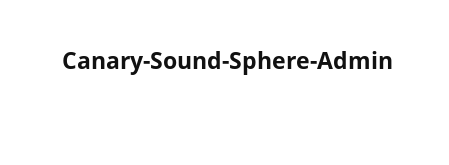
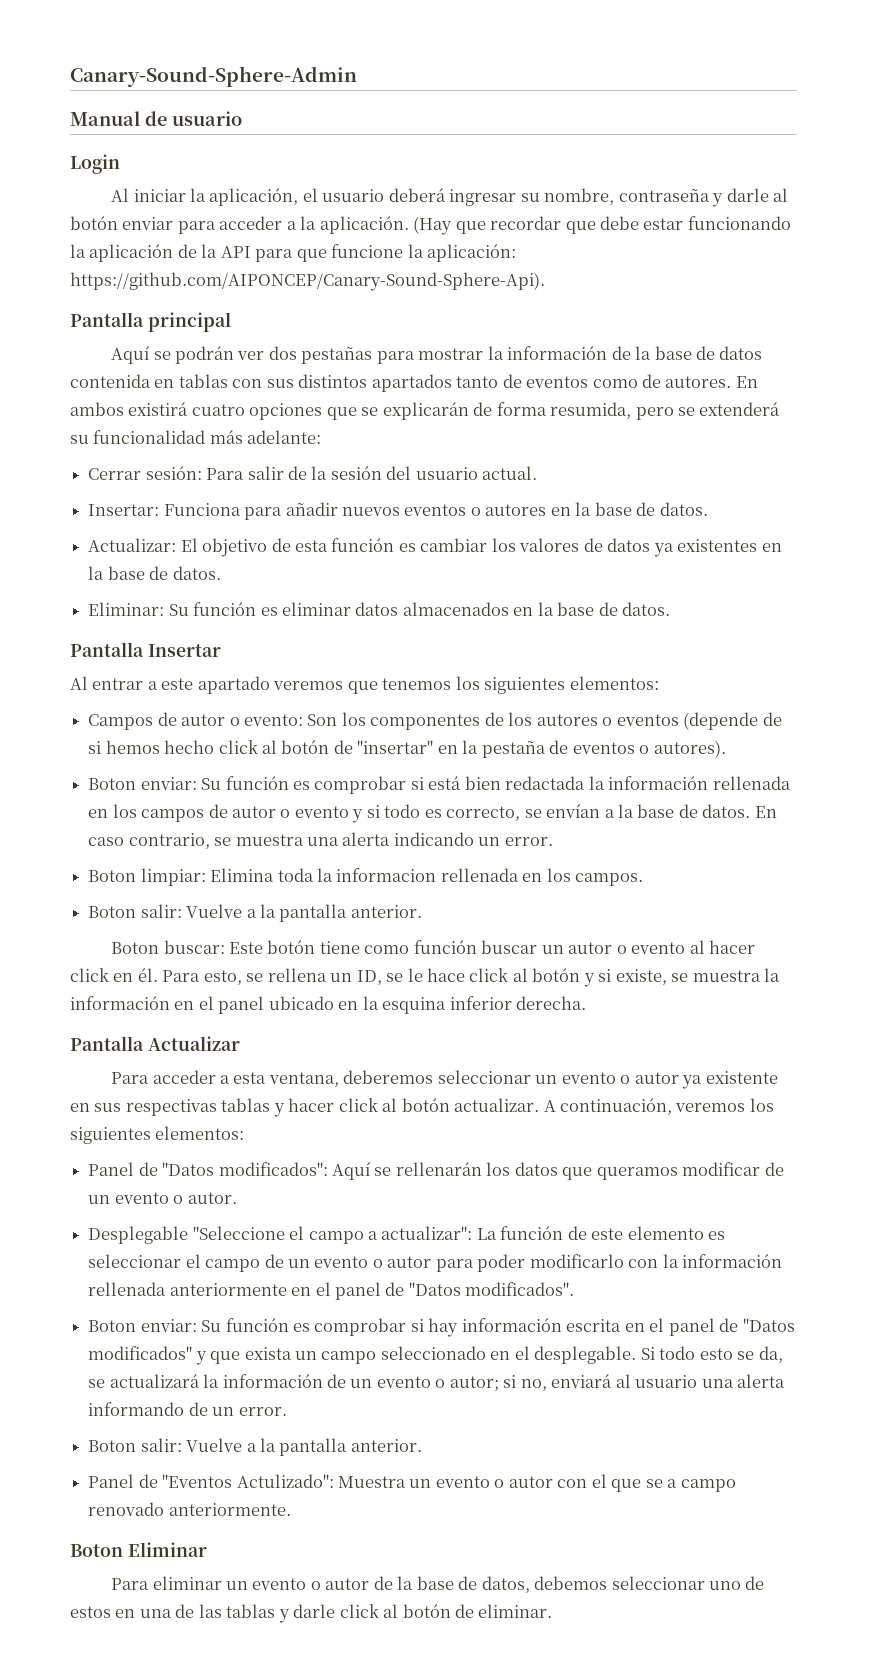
+ Manual de usuario
+ Login
+ Al iniciar la aplicación, el usuario deberá ingresar su nombre, contraseña y darle al botón enviar para acceder a la aplicación. (Hay que recordar que debe estar funcionando la aplicación de la API para que funcione la aplicación: https://github.com/AIPONCEP/Canary-Sound-Sphere-Api).
+ Pantalla principal
+ Aquí se podrán ver dos pestañas para mostrar la información de la base de datos contenida en tablas con sus distintos apartados tanto de eventos como de autores. En ambos existirá cuatro opciones que se explicarán de forma resumida, pero se extenderá su funcionalidad más adelante:
+ Cerrar sesión: Para salir de la sesión del usuario actual.
+ Insertar: Funciona para añadir nuevos eventos o autores en la base de datos.
+ Actualizar: El objetivo de esta función es cambiar los valores de datos ya existentes en la base de datos.
+ Eliminar: Su función es eliminar datos almacenados en la base de datos.
+ Pantalla Insertar
+ Al entrar a este apartado veremos que tenemos los siguientes elementos:
+ Campos de autor o evento: Son los componentes de los autores o eventos (depende de si hemos hecho click al botón de "insertar" en la pestaña de eventos o autores).
+ Boton enviar: Su función es comprobar si está bien redactada la información rellenada en los campos de autor o evento y si todo es correcto, se envían a la base de datos. En caso contrario, se muestra una alerta indicando un error.
+ Boton limpiar: Elimina toda la informacion rellenada en los campos.
+ Boton salir: Vuelve a la pantalla anterior.
+ Boton buscar: Este botón tiene como función buscar un autor o evento al hacer click en él. Para esto, se rellena un ID, se le hace click al botón y si existe, se muestra la información en el panel ubicado en la esquina inferior derecha.
+ Pantalla Actualizar
+ Para acceder a esta ventana, deberemos seleccionar un evento o autor ya existente en sus respectivas tablas y hacer click al botón actualizar. A continuación, veremos los siguientes elementos:
+ Panel de "Datos modificados": Aquí se rellenarán los datos que queramos modificar de un evento o autor.
+ Desplegable "Seleccione el campo a actualizar": La función de este elemento es seleccionar el campo de un evento o autor para poder modificarlo con la información rellenada anteriormente en el panel de "Datos modificados".
+ Boton enviar: Su función es comprobar si hay información escrita en el panel de "Datos modificados" y que exista un campo seleccionado en el desplegable. Si todo esto se da, se actualizará la información de un evento o autor; si no, enviará al usuario una alerta informando de un error.
+ Boton salir: Vuelve a la pantalla anterior.
+ Panel de "Eventos Actulizado": Muestra un evento o autor con el que se a campo renovado anteriormente.
+ Boton Eliminar
+ Para eliminar un evento o autor de la base de datos, debemos seleccionar uno de estos en una de las tablas y darle click al botón de eliminar.

